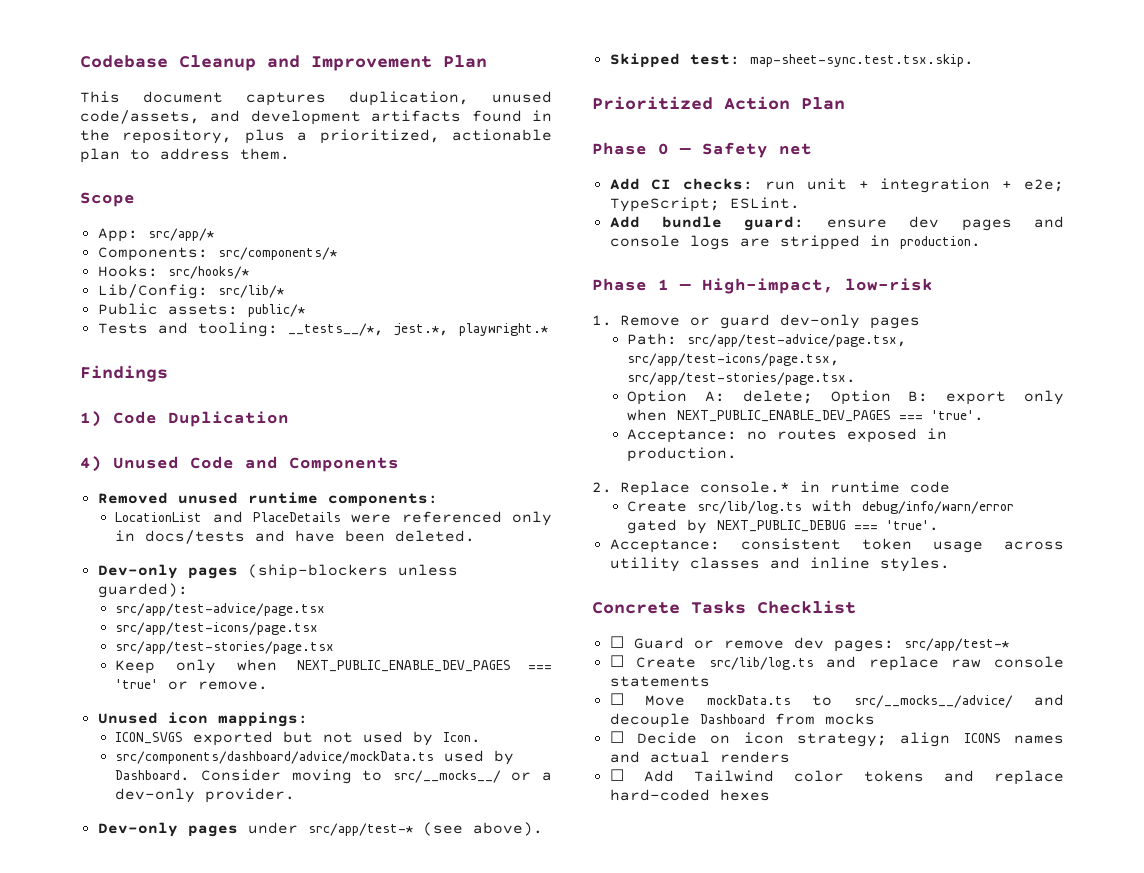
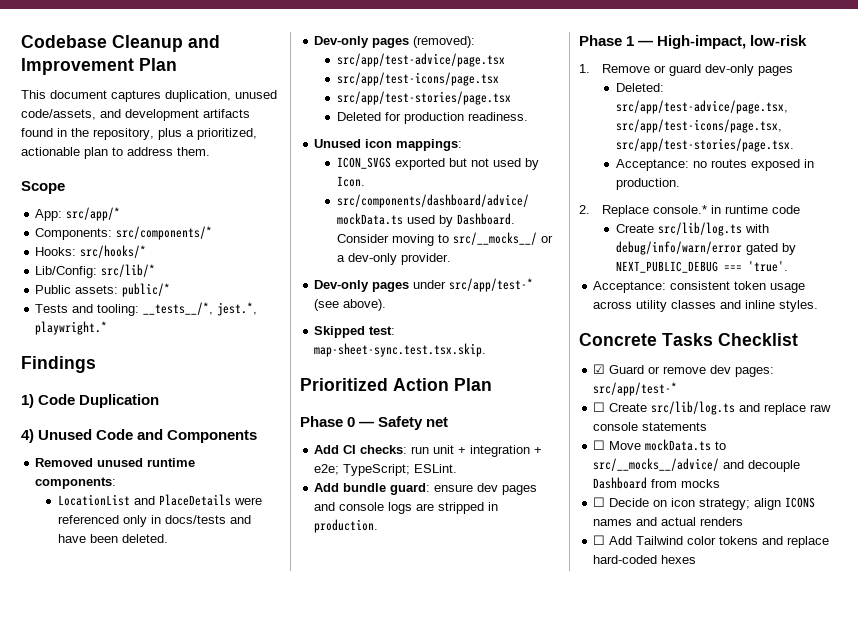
- Dev-only pages (ship-blockers unless guarded):
+ Dev-only pages (removed):
- Keep only when NEXT_PUBLIC_ENABLE_DEV_PAGES === 'true' or remove.
+ Deleted for production readiness.
- Path: src/app/test-advice/page.tsx, src/app/test-icons/page.tsx, src/app/test-stories/page.tsx.
+ Deleted: src/app/test-advice/page.tsx, src/app/test-icons/page.tsx, src/app/test-stories/page.tsx.
- Option A: delete; Option B: export only when NEXT_PUBLIC_ENABLE_DEV_PAGES === 'true'.
- ☐ Guard or remove dev pages: src/app/test-*
+ ☑ Guard or remove dev pages: src/app/test-*

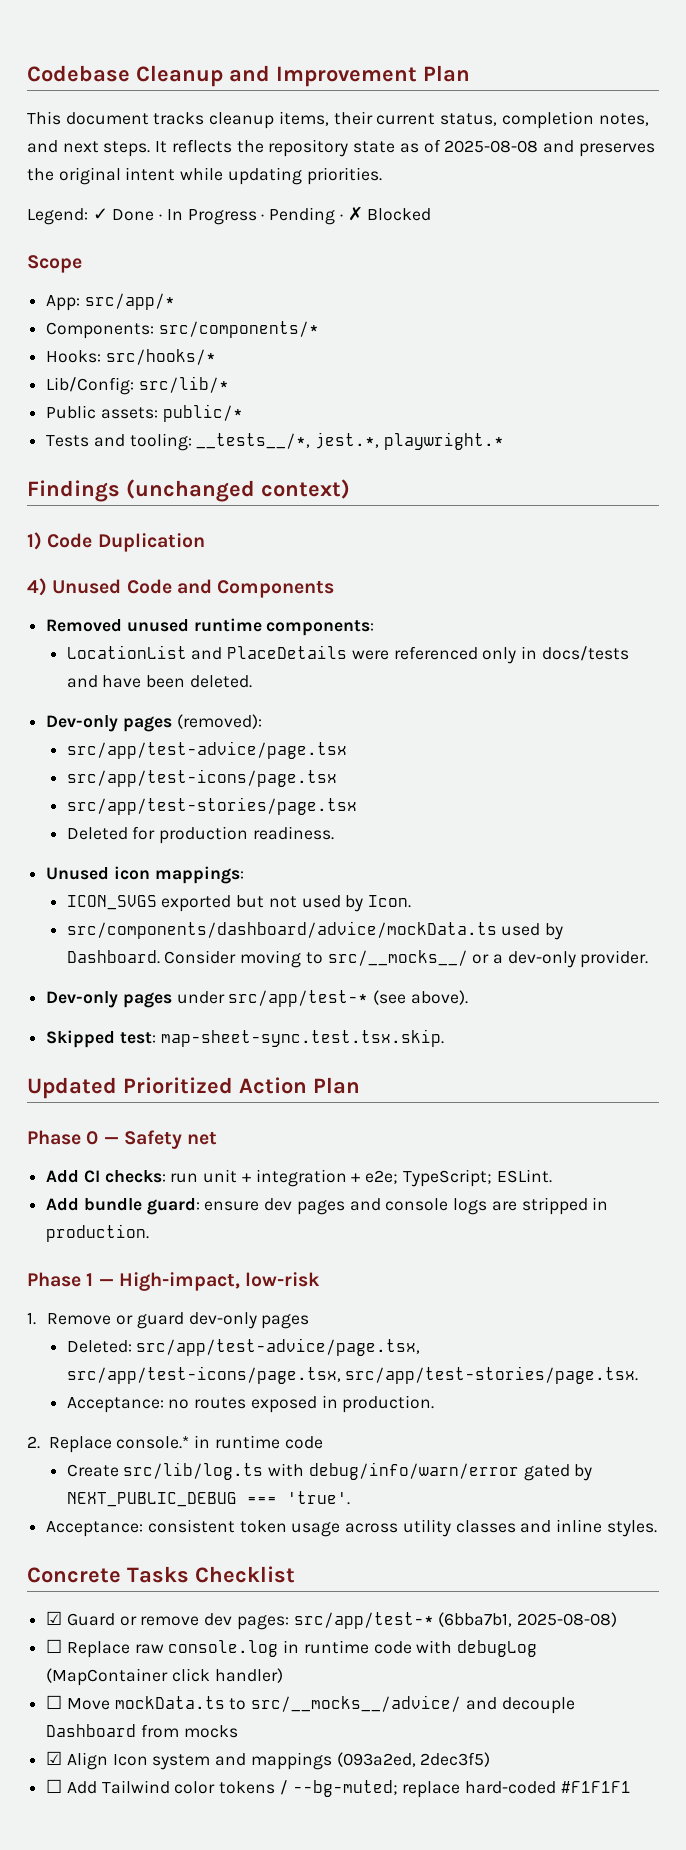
- This document captures duplication, unused code/assets, and development artifacts found in the repository, plus a prioritized, actionable plan to address them.
+ This document tracks cleanup items, their current status, completion notes, and next steps. It reflects the repository state as of 2025-08-08 and preserves the original intent while updating priorities.
+ Legend: ✓ Done · In Progress · Pending · ✗ Blocked
- Findings
+ Findings (unchanged context)
- Prioritized Action Plan
+ Updated Prioritized Action Plan
- ☑ Guard or remove dev pages: src/app/test-*
- ☐ Create src/lib/log.ts and replace raw console statements
+ ☑ Guard or remove dev pages: src/app/test-* (6bba7b1, 2025-08-08)
+ ☐ Replace raw console.log in runtime code with debugLog (MapContainer click handler)
- ☐ Decide on icon strategy; align ICONS names and actual renders
+ ☑ Align Icon system and mappings (093a2ed, 2dec3f5)
- ☐ Add Tailwind color tokens and replace hard-coded hexes
+ ☐ Add Tailwind color tokens / --bg-muted; replace hard-coded #F1F1F1

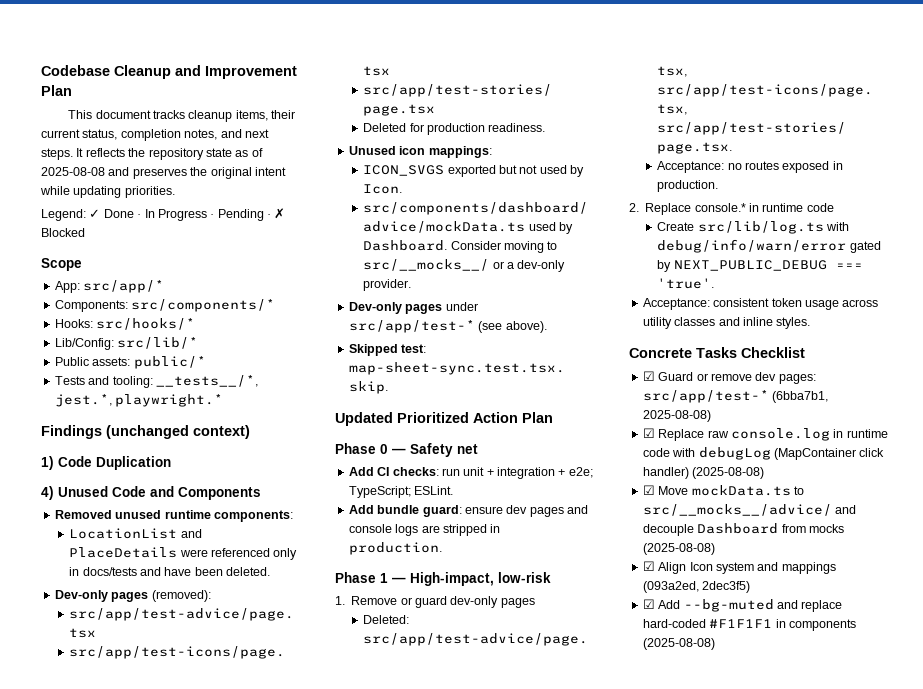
- ☐ Replace raw console.log in runtime code with debugLog (MapContainer click handler)
- ☐ Move mockData.ts to src/__mocks__/advice/ and decouple Dashboard from mocks
+ ☑ Replace raw console.log in runtime code with debugLog (MapContainer click handler) (2025-08-08)
+ ☑ Move mockData.ts to src/__mocks__/advice/ and decouple Dashboard from mocks (2025-08-08)
- ☐ Add Tailwind color tokens / --bg-muted; replace hard-coded #F1F1F1
+ ☑ Add --bg-muted and replace hard-coded #F1F1F1 in components (2025-08-08)

